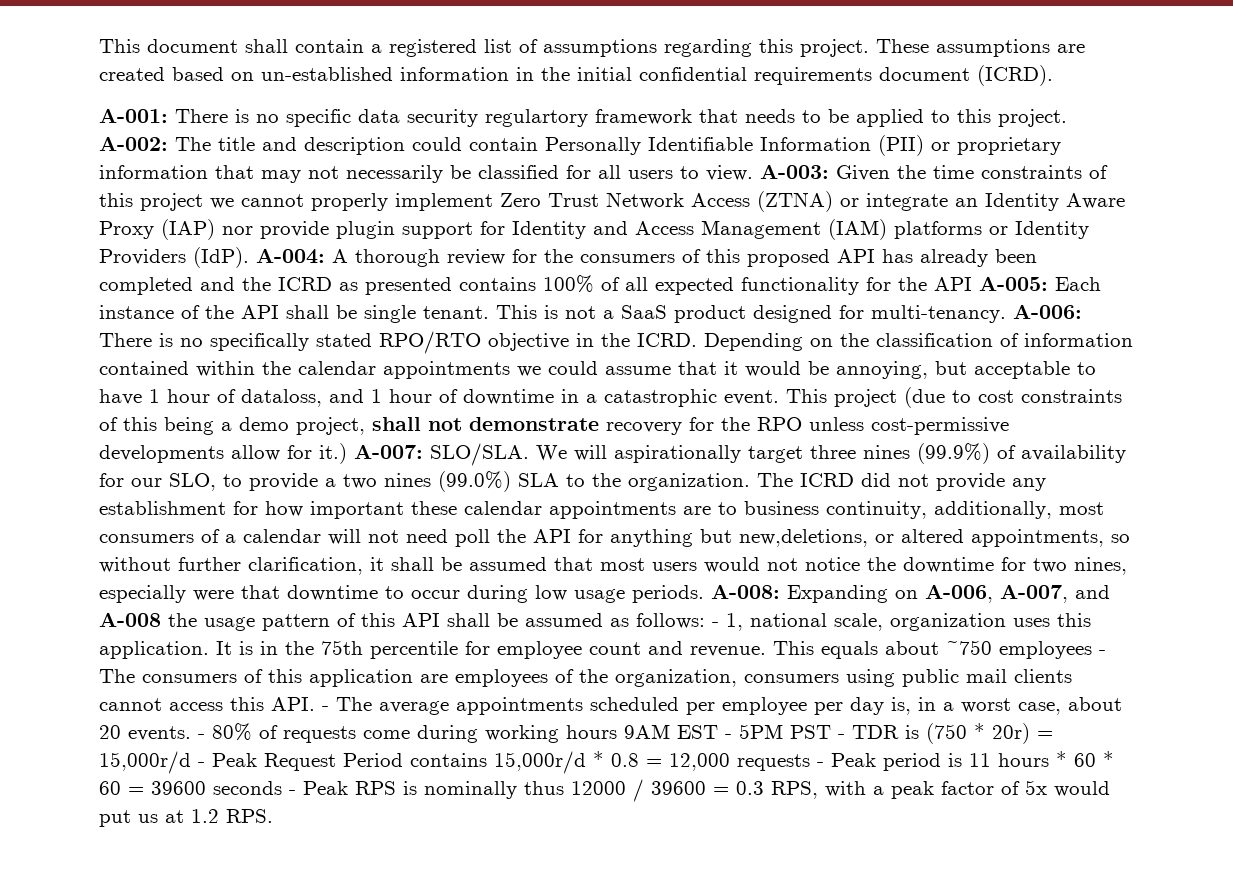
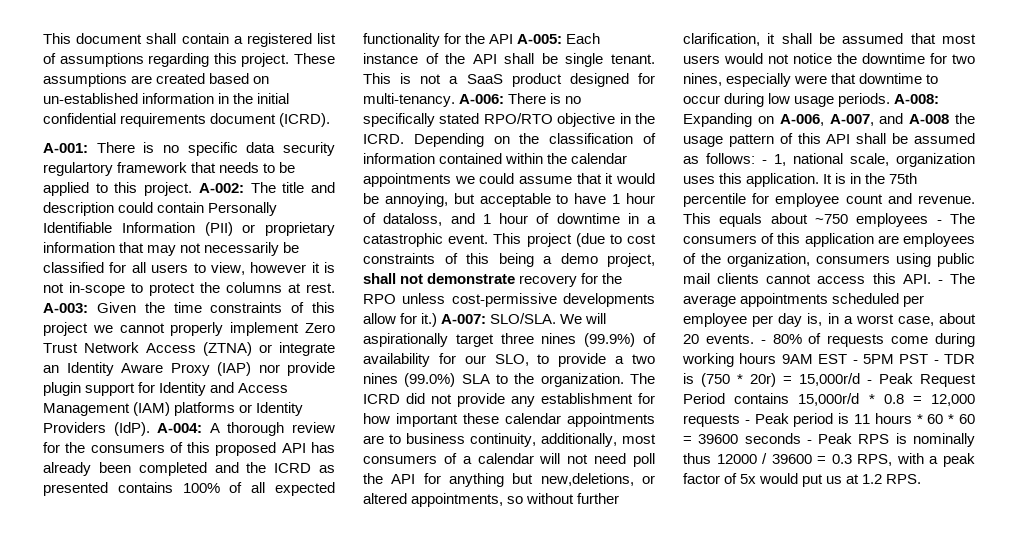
- A-002: The title and description could contain Personally Identifiable Information (PII) or proprietary information that may not necessarily be classified for all users to view.
+ A-002: The title and description could contain Personally Identifiable Information (PII) or proprietary information that may not necessarily be classified for all users to view, however it is not in-scope to protect the columns at rest.

